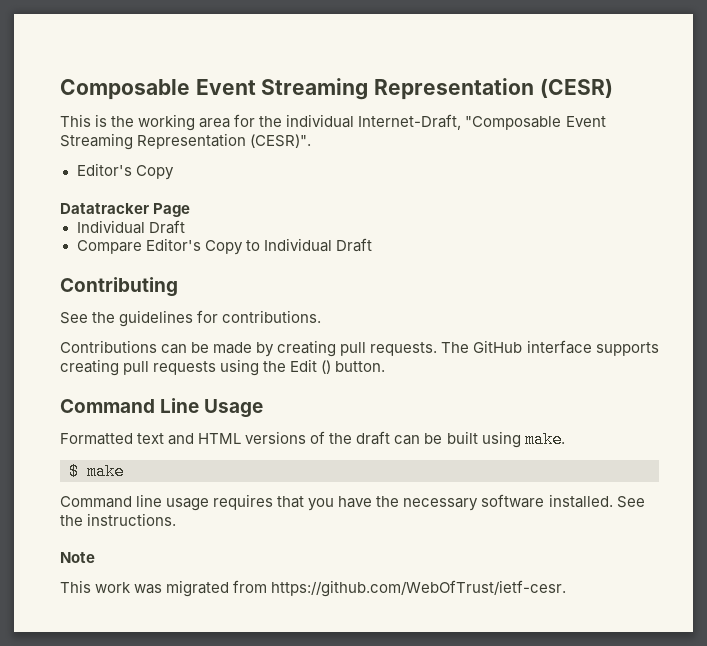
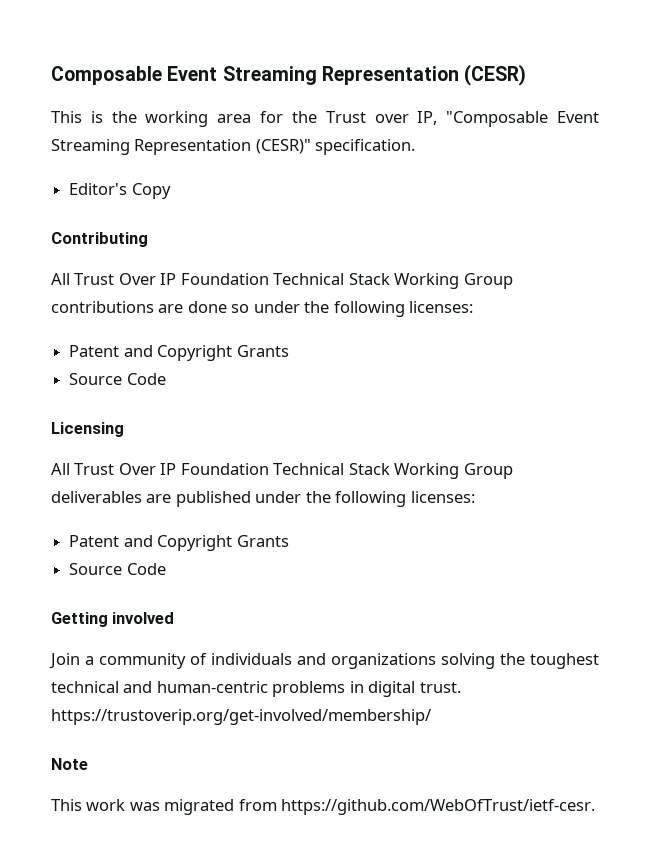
- This is the working area for the individual Internet-Draft, "Composable Event Streaming Representation (CESR)".
+ This is the working area for the Trust over IP, "Composable Event Streaming Representation (CESR)" specification.
- Datatracker Page
- Individual Draft
- Compare Editor's Copy to Individual Draft
  Contributing
- See the guidelines for contributions.
- Contributions can be made by creating pull requests. The GitHub interface supports creating pull requests using the Edit () button.
- Command Line Usage
- Formatted text and HTML versions of the draft can be built using make.
- $ make
- Command line usage requires that you have the necessary software installed. See the instructions.
+ All Trust Over IP Foundation Technical Stack Working Group contributions are done so under the following licenses:
+ Patent and Copyright Grants
+ Source Code
+ Licensing
+ All Trust Over IP Foundation Technical Stack Working Group deliverables are published under the following licenses:
+ Patent and Copyright Grants
+ Source Code
+ Getting involved
+ Join a community of individuals and organizations solving the toughest technical and human-centric problems in digital trust. https://trustoverip.org/get-involved/membership/

